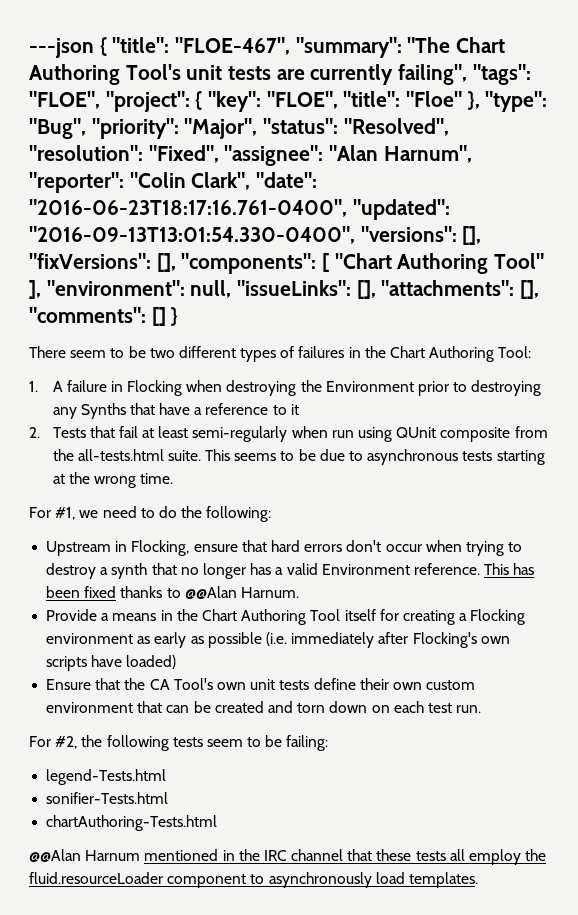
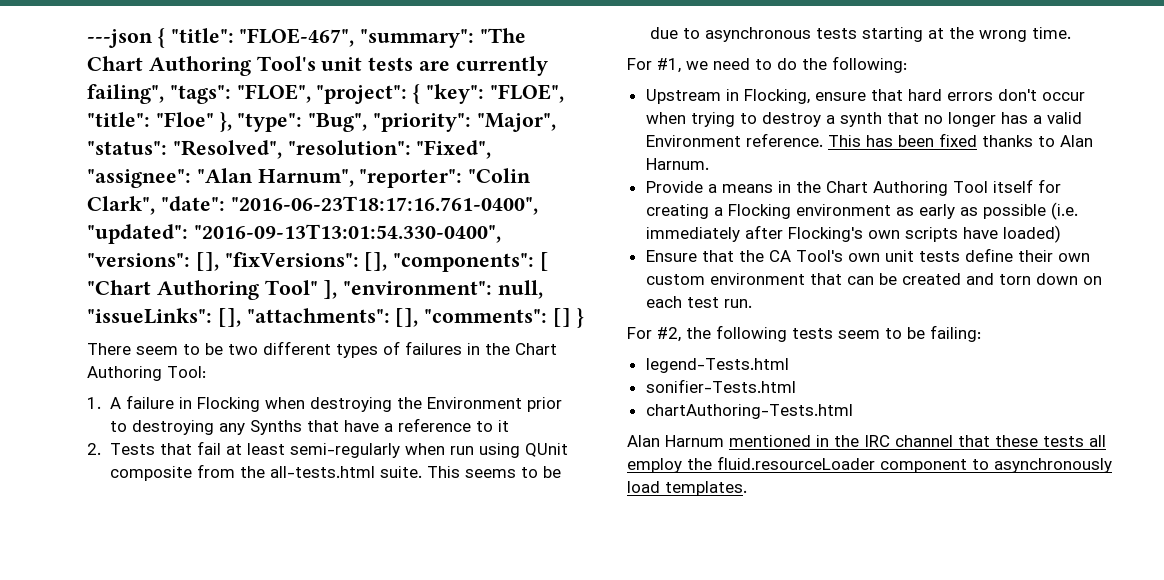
- This has been fixed thanks to @@Alan Harnum.
+ This has been fixed thanks to Alan Harnum.
- @@Alan Harnum mentioned in the IRC channel that these tests all employ the fluid.resourceLoader component to asynchronously load templates.
+ Alan Harnum mentioned in the IRC channel that these tests all employ the fluid.resourceLoader component to asynchronously load templates.

